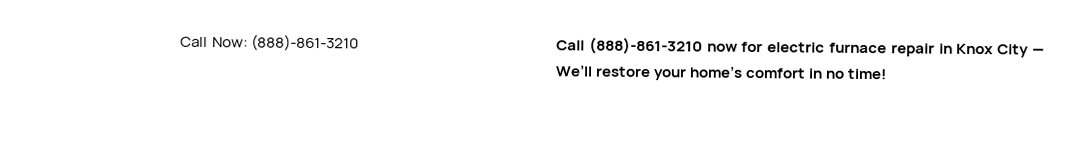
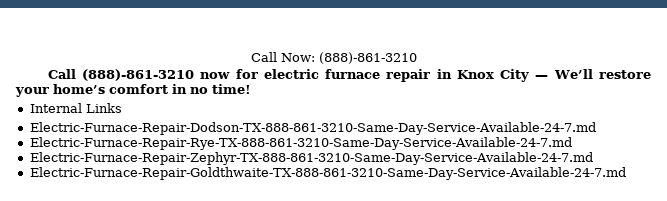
+ Internal Links
+ Electric-Furnace-Repair-Dodson-TX-888-861-3210-Same-Day-Service-Available-24-7.md
+ Electric-Furnace-Repair-Rye-TX-888-861-3210-Same-Day-Service-Available-24-7.md
+ Electric-Furnace-Repair-Zephyr-TX-888-861-3210-Same-Day-Service-Available-24-7.md
+ Electric-Furnace-Repair-Goldthwaite-TX-888-861-3210-Same-Day-Service-Available-24-7.md

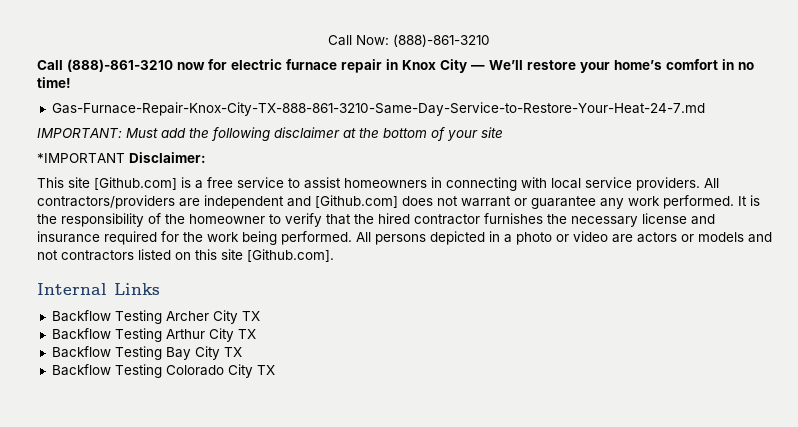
+ Gas-Furnace-Repair-Knox-City-TX-888-861-3210-Same-Day-Service-to-Restore-Your-Heat-24-7.md
+ IMPORTANT: Must add the following disclaimer at the bottom of your site
+ *IMPORTANT Disclaimer:
+ This site [Github.com] is a free service to assist homeowners in connecting with local service providers. All contractors/providers are independent and [Github.com] does not warrant or guarantee any work performed. It is the responsibility of the homeowner to verify that the hired contractor furnishes the necessary license and insurance required for the work being performed. All persons depicted in a photo or video are actors or models and not contractors listed on this site [Github.com].
  Internal Links
- Electric-Furnace-Repair-Dodson-TX-888-861-3210-Same-Day-Service-Available-24-7.md
- Electric-Furnace-Repair-Rye-TX-888-861-3210-Same-Day-Service-Available-24-7.md
- Electric-Furnace-Repair-Zephyr-TX-888-861-3210-Same-Day-Service-Available-24-7.md
- Electric-Furnace-Repair-Goldthwaite-TX-888-861-3210-Same-Day-Service-Available-24-7.md
+ Backflow Testing Archer City TX
+ Backflow Testing Arthur City TX
+ Backflow Testing Bay City TX
+ Backflow Testing Colorado City TX

